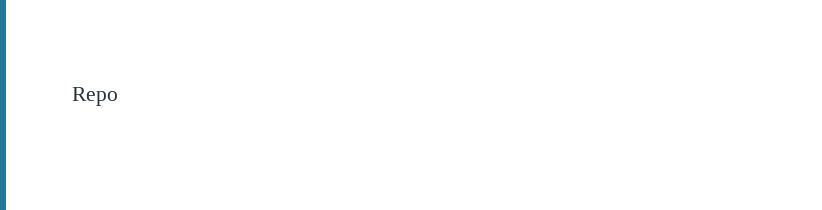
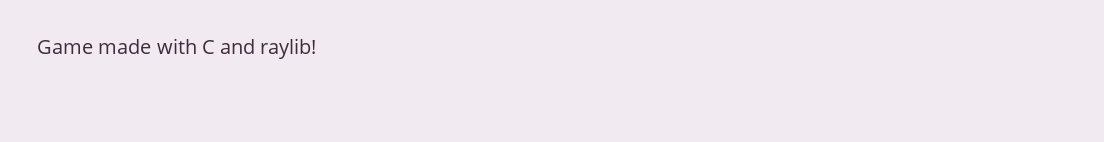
- Repo
+ Game made with C and raylib!

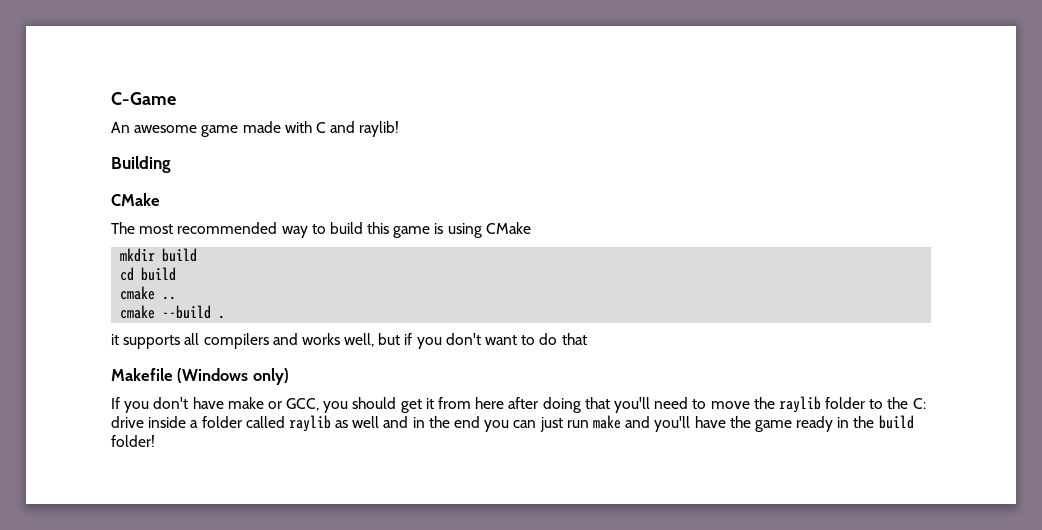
- Game made with C and raylib!
+ C-Game
+ An awesome game made with C and raylib!
+ Building
+ CMake
+ The most recommended way to build this game is using CMake
+ mkdir build
+ cd build
+ cmake ..
+ cmake --build .
+ it supports all compilers and works well, but if you don't want to do that
+ Makefile (Windows only)
+ If you don't have make or GCC, you should get it from here after doing that you'll need to move the raylib folder to the C: drive inside a folder called raylib as well and in the end you can just run make and you'll have the game ready in the build folder!

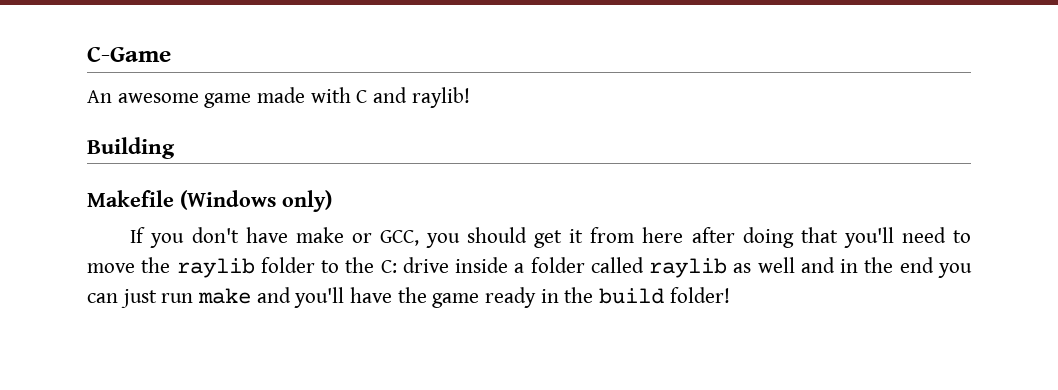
  Building
- CMake
- The most recommended way to build this game is using CMake
- mkdir build
- cd build
- cmake ..
- cmake --build .
- it supports all compilers and works well, but if you don't want to do that

